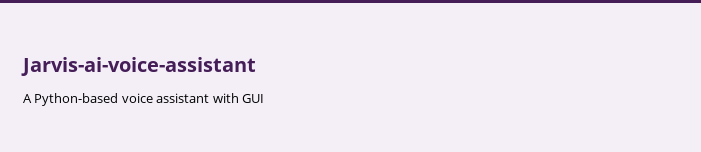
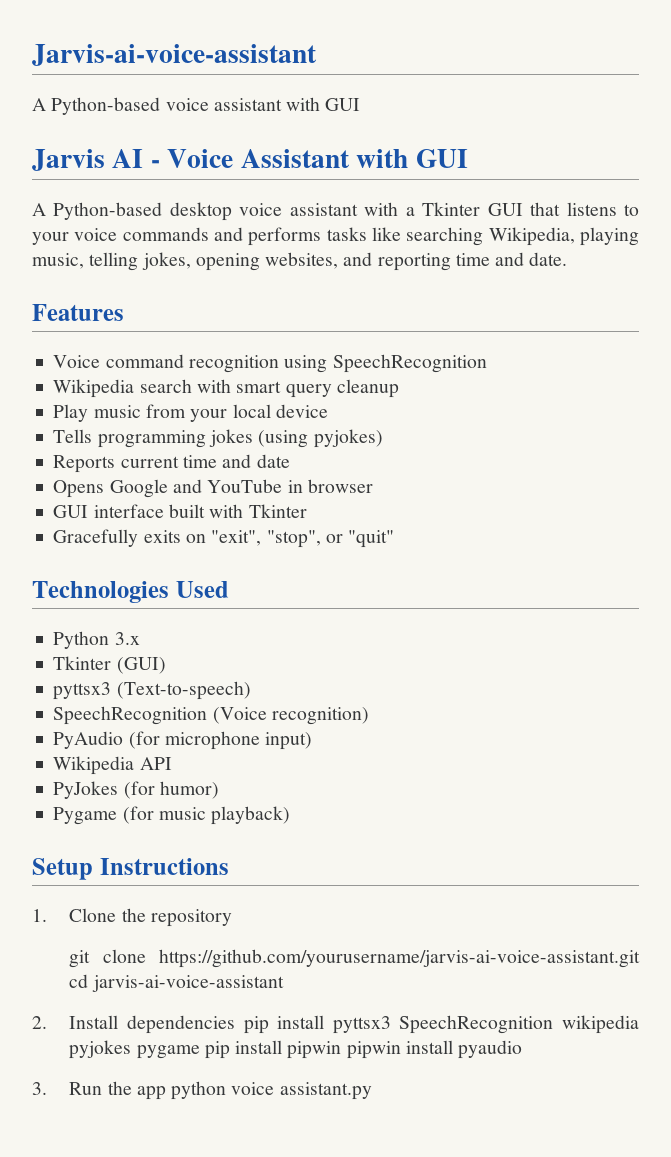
+ Jarvis AI - Voice Assistant with GUI
+ A Python-based desktop voice assistant with a Tkinter GUI that listens to your voice commands and performs tasks like searching Wikipedia, playing music, telling jokes, opening websites, and reporting time and date.
+ Features
+ Voice command recognition using SpeechRecognition
+ Wikipedia search with smart query cleanup
+ Play music from your local device
+ Tells programming jokes (using pyjokes)
+ Reports current time and date
+ Opens Google and YouTube in browser
+ GUI interface built with Tkinter
+ Gracefully exits on "exit", "stop", or "quit"
+ Technologies Used
+ Python 3.x
+ Tkinter (GUI)
+ pyttsx3 (Text-to-speech)
+ SpeechRecognition (Voice recognition)
+ PyAudio (for microphone input)
+ Wikipedia API
+ PyJokes (for humor)
+ Pygame (for music playback)
+ Setup Instructions
+ 1. Clone the repository
+ git clone https://github.com/yourusername/jarvis-ai-voice-assistant.git cd jarvis-ai-voice-assistant
+ 2. Install dependencies pip install pyttsx3 SpeechRecognition wikipedia pyjokes pygame pip install pipwin pipwin install pyaudio
+ 3. Run the app python voice assistant.py

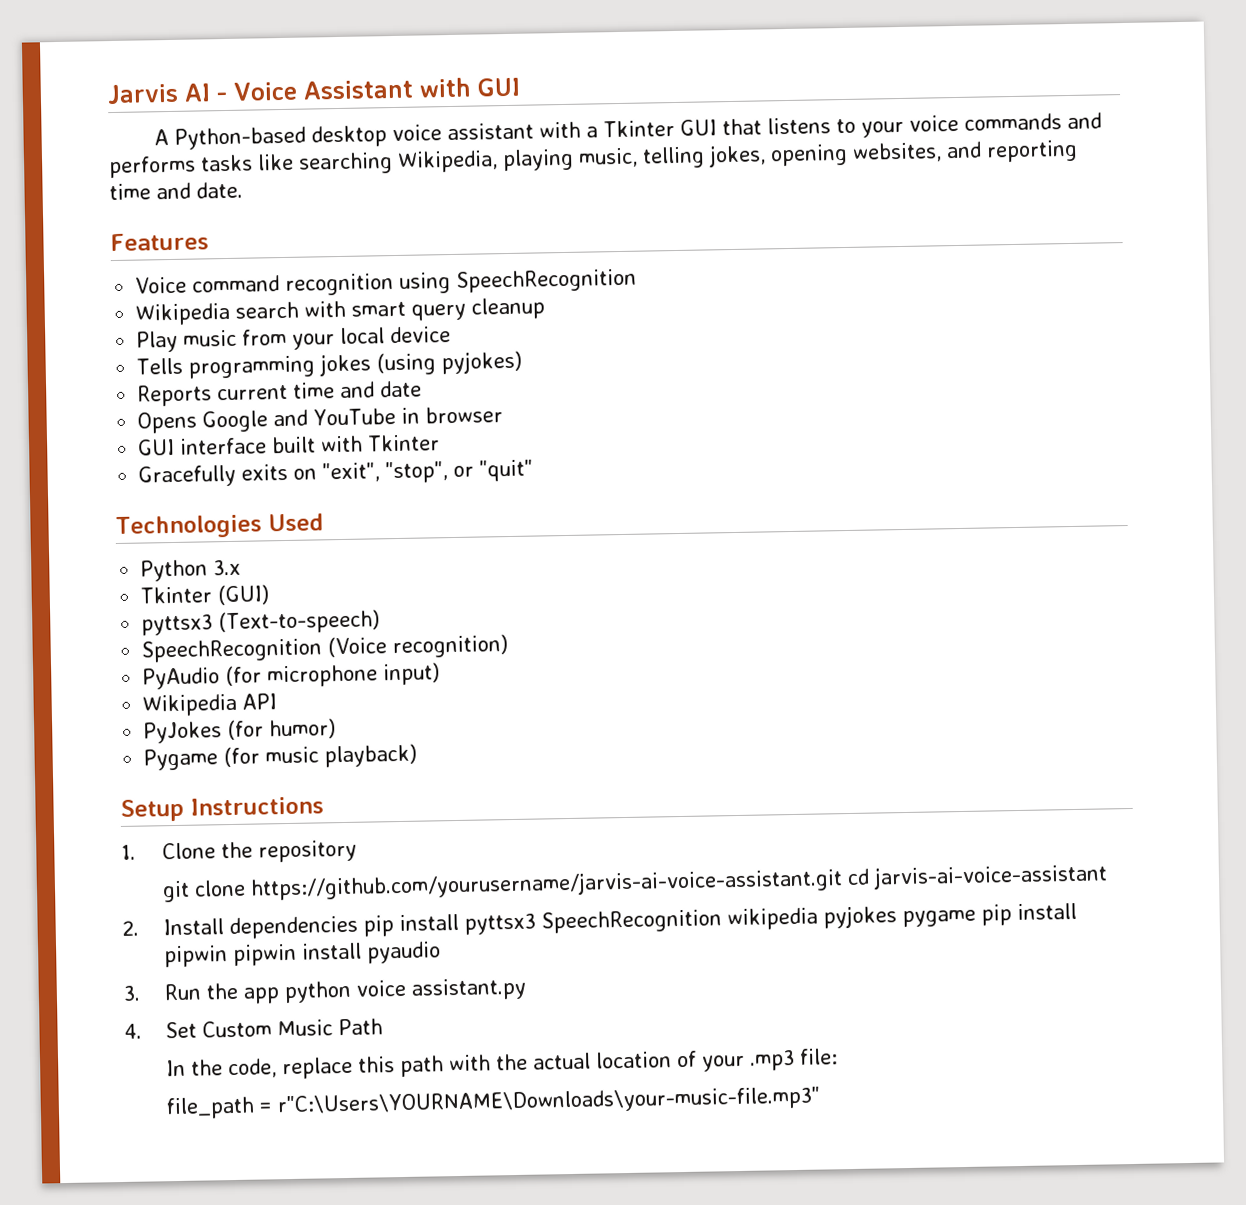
- Jarvis-ai-voice-assistant
- A Python-based voice assistant with GUI
+ 4. Set Custom Music Path
+ In the code, replace this path with the actual location of your .mp3 file:
+ file_path = r"C:\Users\YOURNAME\Downloads\your-music-file.mp3"

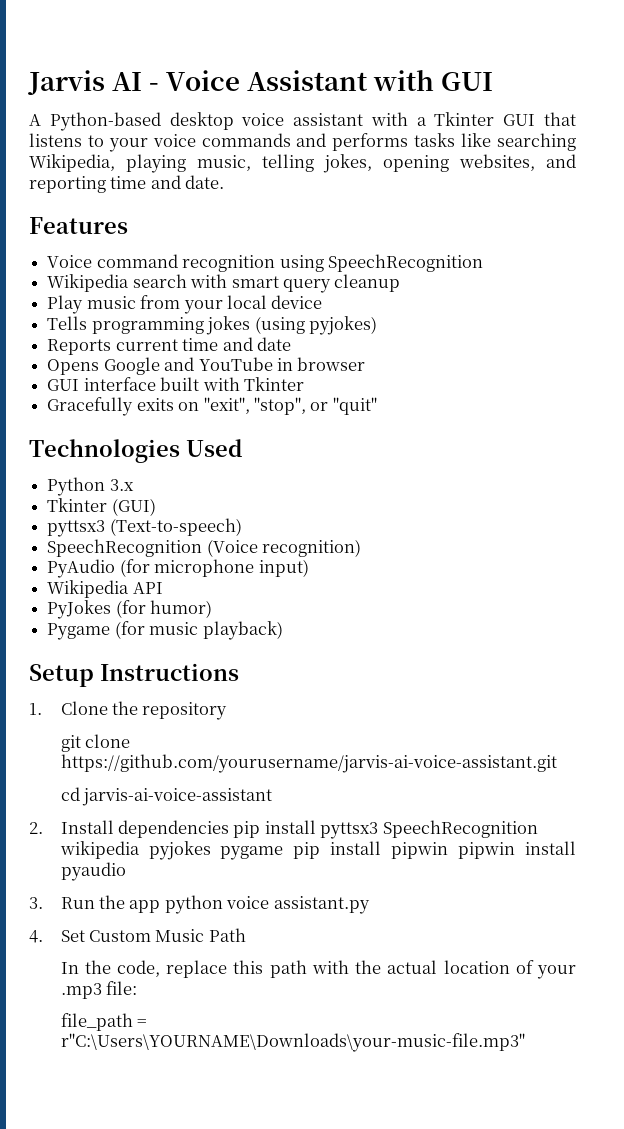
- git clone https://github.com/yourusername/jarvis-ai-voice-assistant.git cd jarvis-ai-voice-assistant
+ git clone https://github.com/yourusername/jarvis-ai-voice-assistant.git
+ cd jarvis-ai-voice-assistant

